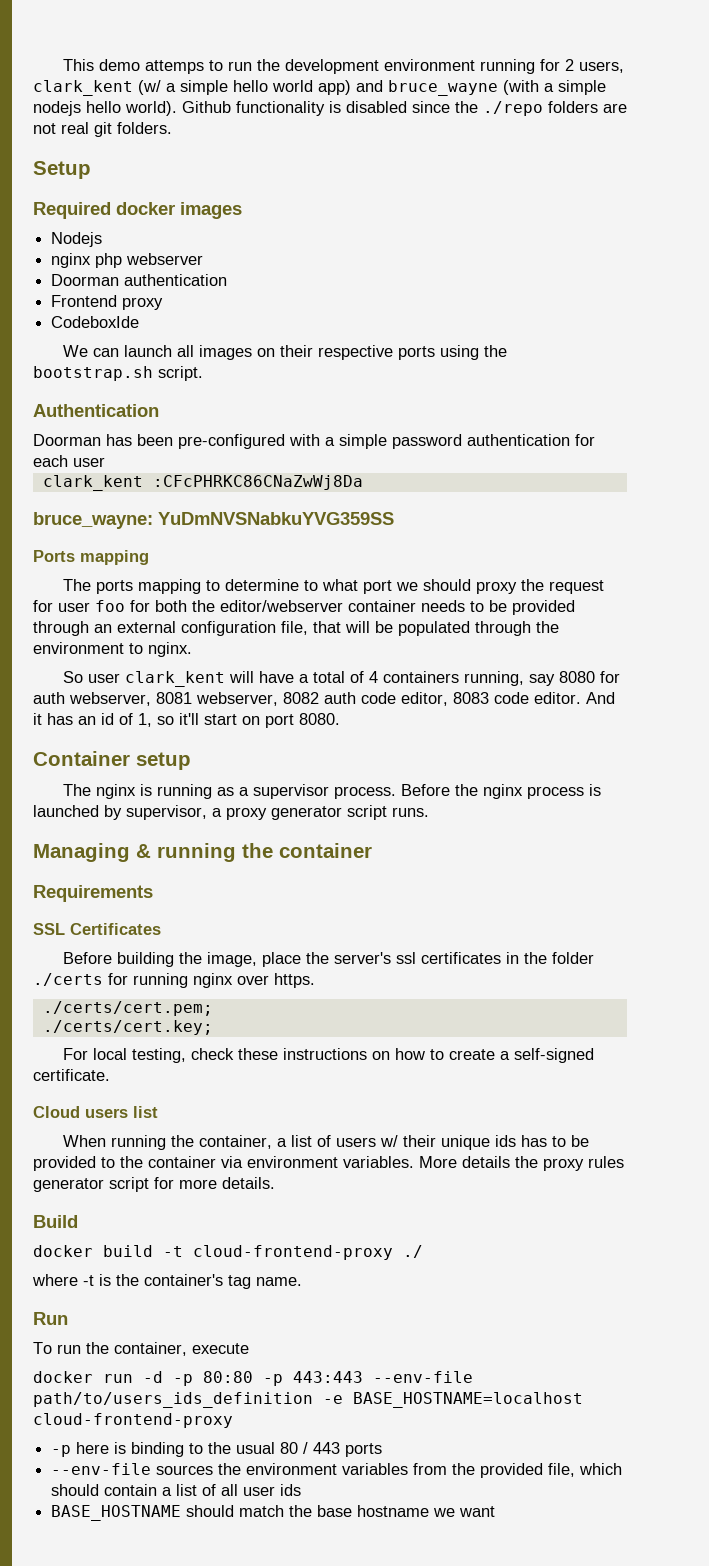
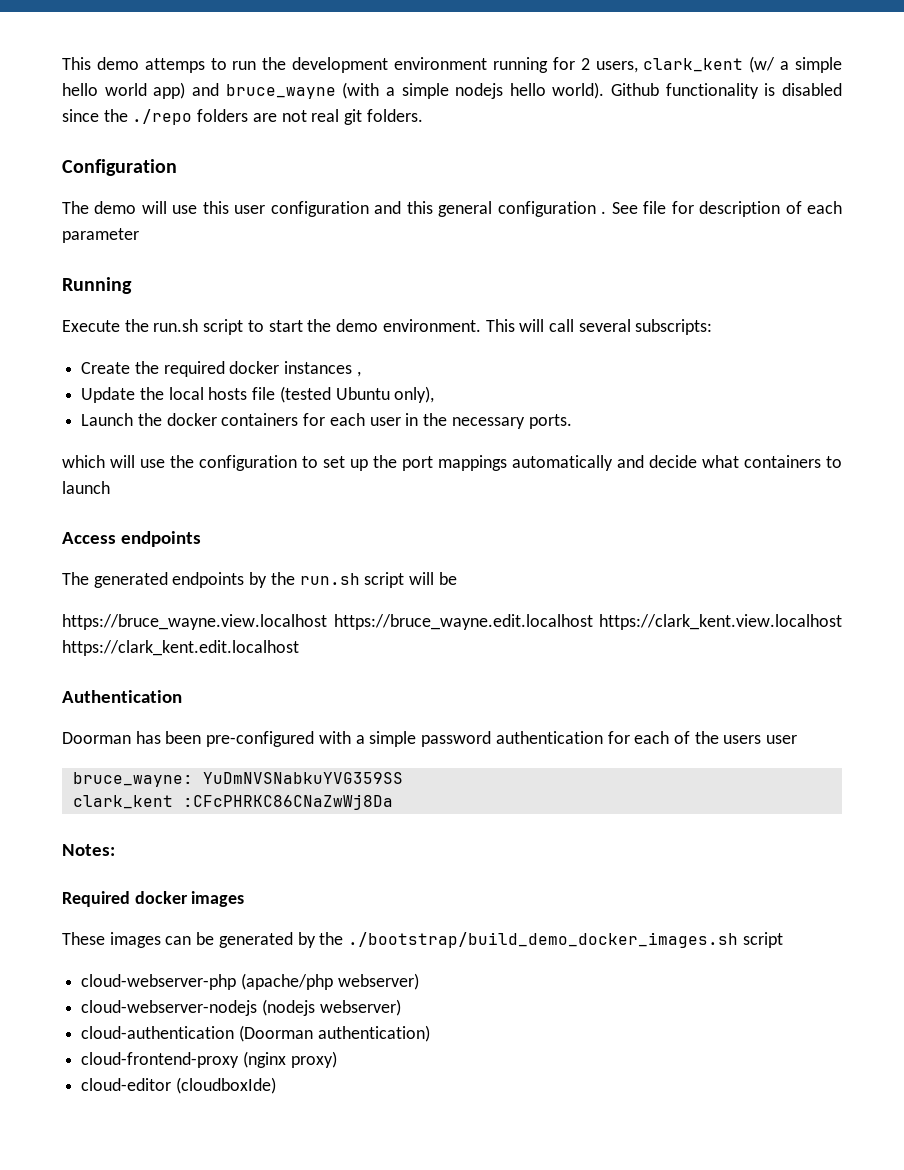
- Setup
- Required docker images
- Nodejs
- nginx php webserver
- Doorman authentication
- Frontend proxy
- CodeboxIde
- We can launch all images on their respective ports using the bootstrap.sh script.
+ Configuration
+ The demo will use this user configuration and this general configuration . See file for description of each parameter
+ Running
+ Execute the run.sh script to start the demo environment. This will call several subscripts:
+ Create the required docker instances ,
+ Update the local hosts file (tested Ubuntu only),
+ Launch the docker containers for each user in the necessary ports.
+ which will use the configuration to set up the port mappings automatically and decide what containers to launch
+ Access endpoints
+ The generated endpoints by the run.sh script will be
+ https://bruce_wayne.view.localhost https://bruce_wayne.edit.localhost https://clark_kent.view.localhost https://clark_kent.edit.localhost
- Doorman has been pre-configured with a simple password authentication for each user
+ Doorman has been pre-configured with a simple password authentication for each of the users user
+ bruce_wayne: YuDmNVSNabkuYVG359SS
- bruce_wayne: YuDmNVSNabkuYVG359SS
- Ports mapping
- The ports mapping to determine to what port we should proxy the request for user foo for both the editor/webserver container needs to be provided through an external configuration file, that will be populated through the environment to nginx.
- So user clark_kent will have a total of 4 containers running, say 8080 for auth webserver, 8081 webserver, 8082 auth code editor, 8083 code editor. And it has an id of 1, so it'll start on port 8080.
- Container setup
- The nginx is running as a supervisor process. Before the nginx process is launched by supervisor, a proxy generator script runs.
- Managing & running the container
- Requirements
- SSL Certificates
- Before building the image, place the server's ssl certificates in the folder ./certs for running nginx over https.
- ./certs/cert.pem;
- ./certs/cert.key;
- For local testing, check these instructions on how to create a self-signed certificate.
- Cloud users list
- When running the container, a list of users w/ their unique ids has to be provided to the container via environment variables. More details the proxy rules generator script for more details.
- Build
- docker build -t cloud-frontend-proxy ./
- where -t is the container's tag name.
- Run
- To run the container, execute
- docker run -d -p 80:80 -p 443:443 --env-file path/to/users_ids_definition -e BASE_HOSTNAME=localhost cloud-frontend-proxy
- -p here is binding to the usual 80 / 443 ports
- --env-file sources the environment variables from the provided file, which should contain a list of all user ids
- BASE_HOSTNAME should match the base hostname we want
+ Notes:
+ Required docker images
+ These images can be generated by the ./bootstrap/build_demo_docker_images.sh script
+ cloud-webserver-php (apache/php webserver)
+ cloud-webserver-nodejs (nodejs webserver)
+ cloud-authentication (Doorman authentication)
+ cloud-frontend-proxy (nginx proxy)
+ cloud-editor (cloudboxIde)

